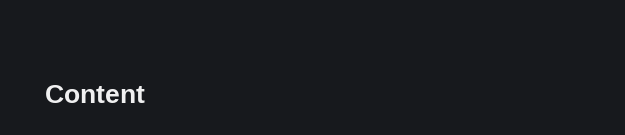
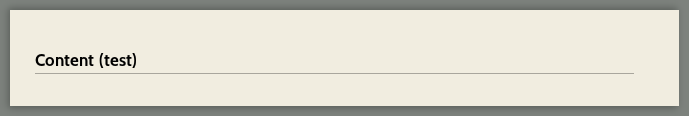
- Content
+ Content (test)

